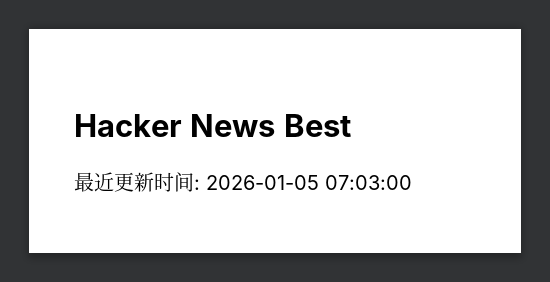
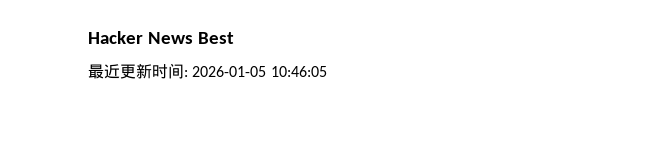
- 最近更新时间: 2026-01-05 07:03:00
+ 最近更新时间: 2026-01-05 10:46:05

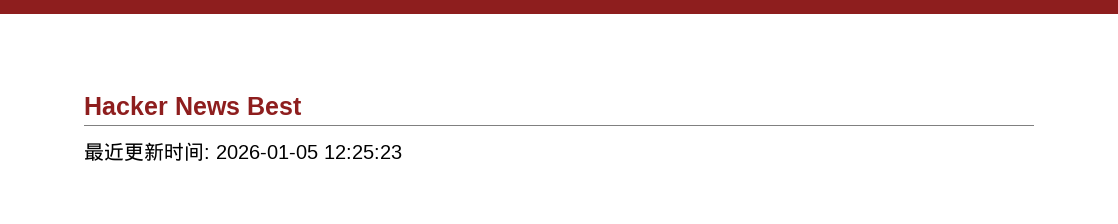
- 最近更新时间: 2026-01-05 10:46:05
+ 最近更新时间: 2026-01-05 12:25:23

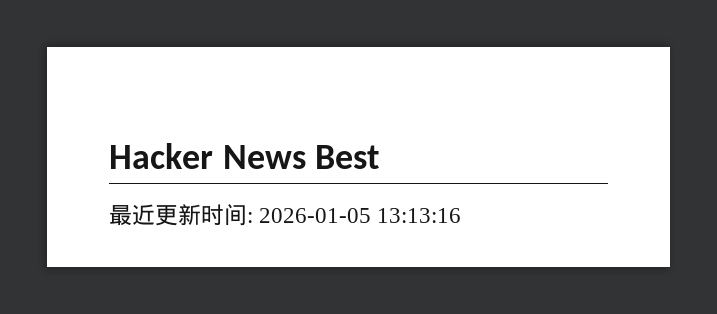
- 最近更新时间: 2026-01-05 12:25:23
+ 最近更新时间: 2026-01-05 13:13:16

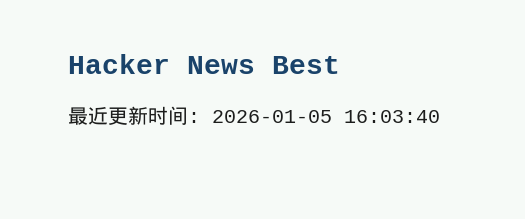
- 最近更新时间: 2026-01-05 13:13:16
+ 最近更新时间: 2026-01-05 16:03:40

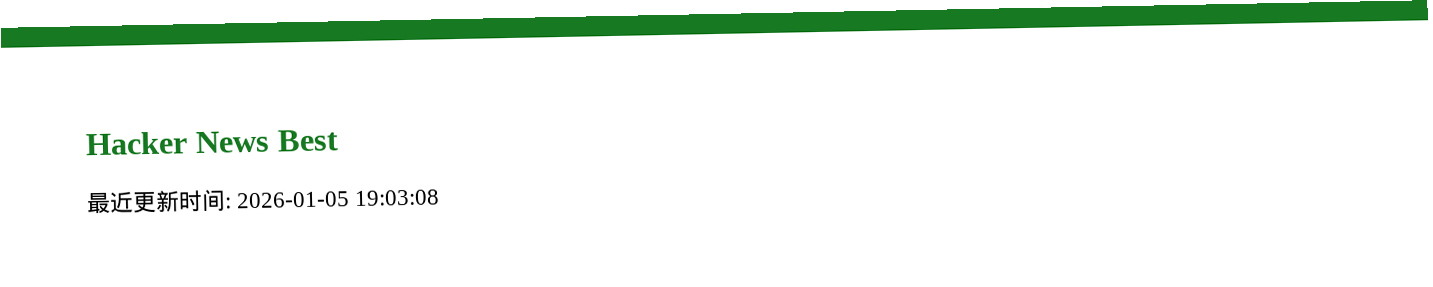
- 最近更新时间: 2026-01-05 16:03:40
+ 最近更新时间: 2026-01-05 19:03:08

